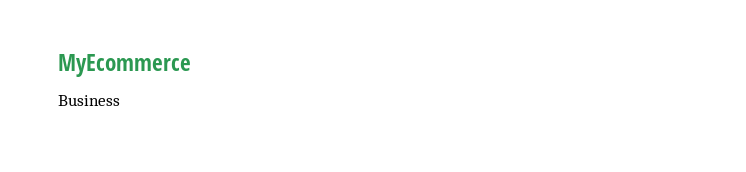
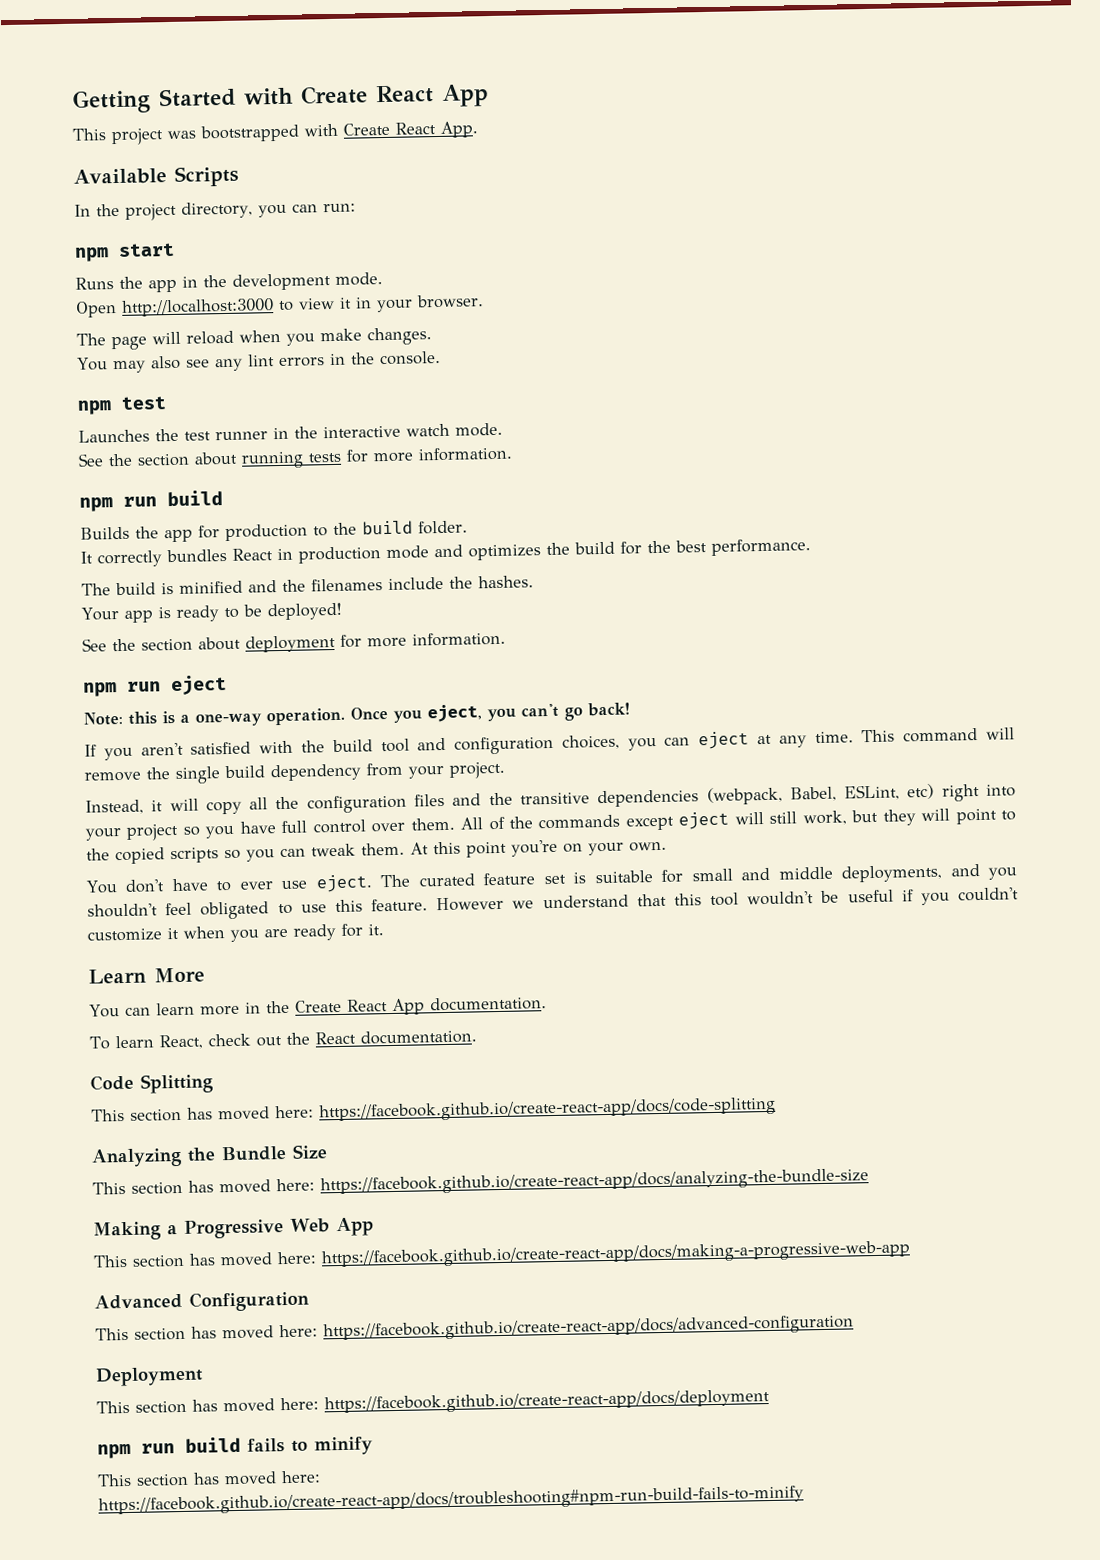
- MyEcommerce
- Business
+ Getting Started with Create React App
+ This project was bootstrapped with Create React App.
+ Available Scripts
+ In the project directory, you can run:
+ npm start
+ Runs the app in the development mode.
+ Open http://localhost:3000 to view it in your browser.
+ The page will reload when you make changes.
+ You may also see any lint errors in the console.
+ npm test
+ Launches the test runner in the interactive watch mode.
+ See the section about running tests for more information.
+ npm run build
+ Builds the app for production to the build folder.
+ It correctly bundles React in production mode and optimizes the build for the best performance.
+ The build is minified and the filenames include the hashes.
+ Your app is ready to be deployed!
+ See the section about deployment for more information.
+ npm run eject
+ Note: this is a one-way operation. Once you eject, you can't go back!
+ If you aren't satisfied with the build tool and configuration choices, you can eject at any time. This command will remove the single build dependency from your project.
+ Instead, it will copy all the configuration files and the transitive dependencies (webpack, Babel, ESLint, etc) right into your project so you have full control over them. All of the commands except eject will still work, but they will point to the copied scripts so you can tweak them. At this point you're on your own.
+ You don't have to ever use eject. The curated feature set is suitable for small and middle deployments, and you shouldn't feel obligated to use this feature. However we understand that this tool wouldn't be useful if you couldn't customize it when you are ready for it.
+ Learn More
+ You can learn more in the Create React App documentation.
+ To learn React, check out the React documentation.
+ Code Splitting
+ This section has moved here: https://facebook.github.io/create-react-app/docs/code-splitting
+ Analyzing the Bundle Size
+ This section has moved here: https://facebook.github.io/create-react-app/docs/analyzing-the-bundle-size
+ Making a Progressive Web App
+ This section has moved here: https://facebook.github.io/create-react-app/docs/making-a-progressive-web-app
+ Advanced Configuration
+ This section has moved here: https://facebook.github.io/create-react-app/docs/advanced-configuration
+ Deployment
+ This section has moved here: https://facebook.github.io/create-react-app/docs/deployment
+ npm run build fails to minify
+ This section has moved here: https://facebook.github.io/create-react-app/docs/troubleshooting#npm-run-build-fails-to-minify

